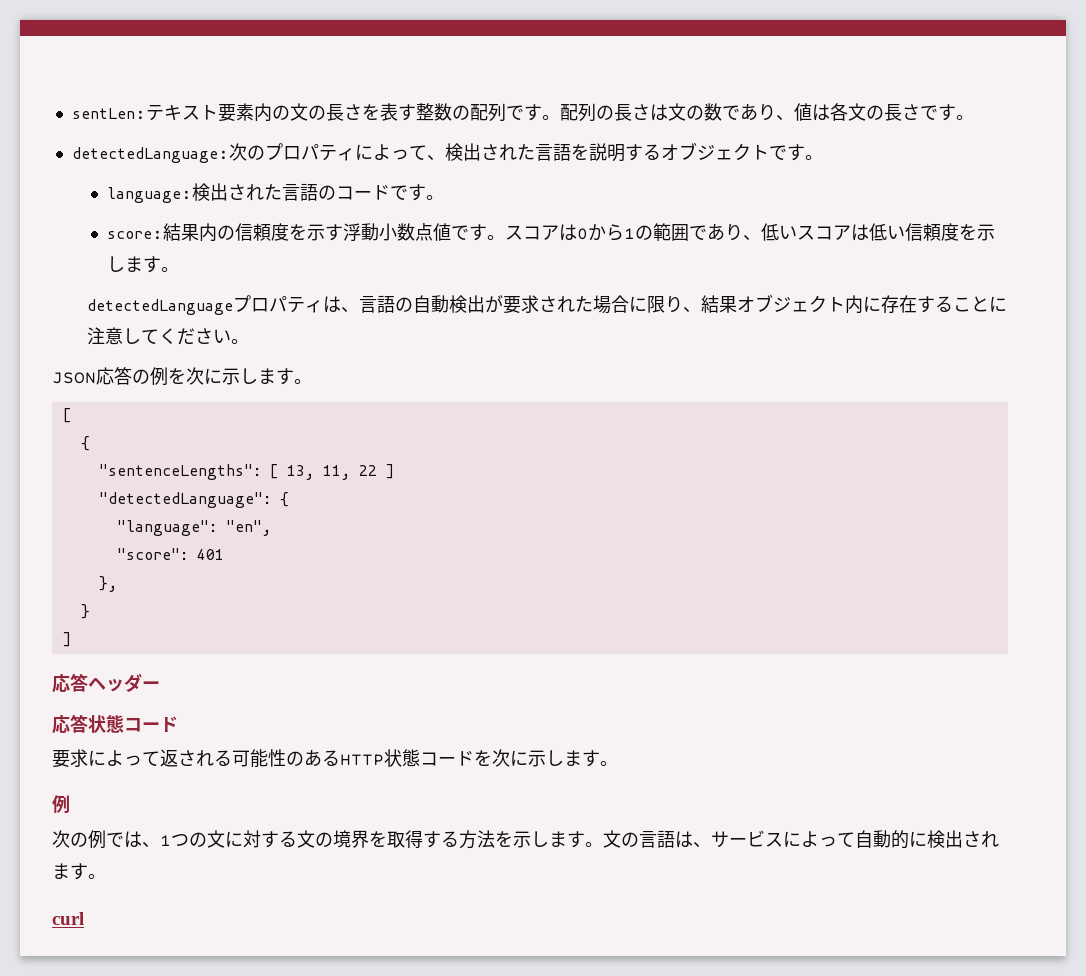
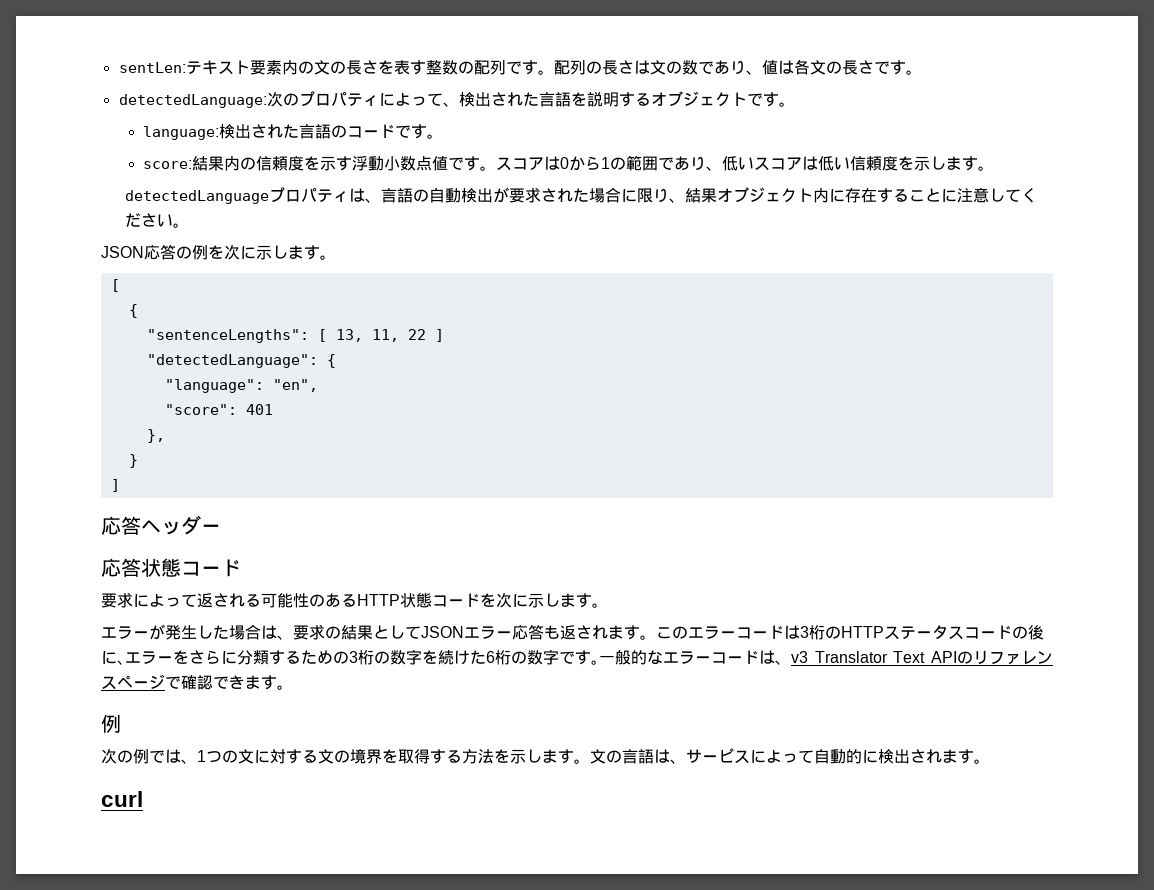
+ エラーが発生した場合は、要求の結果としてJSONエラー応答も返されます。このエラーコードは3桁のHTTPステータスコードの後に､エラーをさらに分類するための3桁の数字を続けた6桁の数字です｡一般的なエラーコードは、v3 Translator Text APIのリファレンスページで確認できます。

